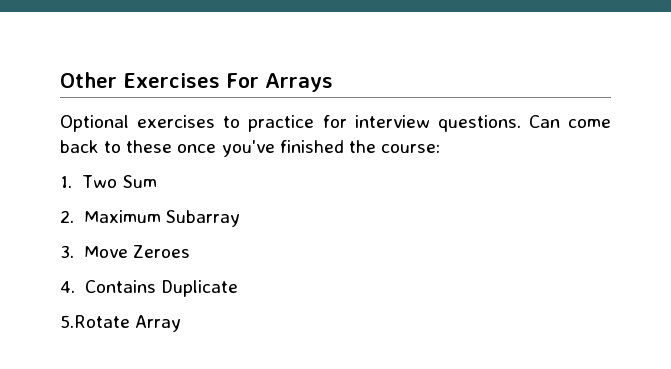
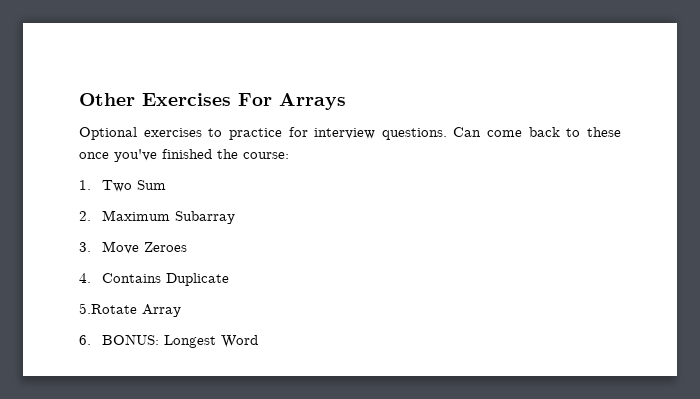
+ 6. BONUS: Longest Word

